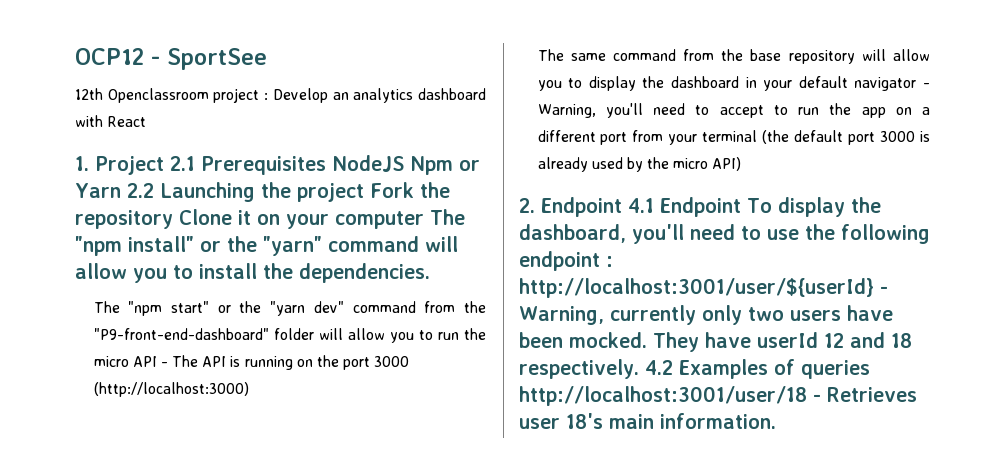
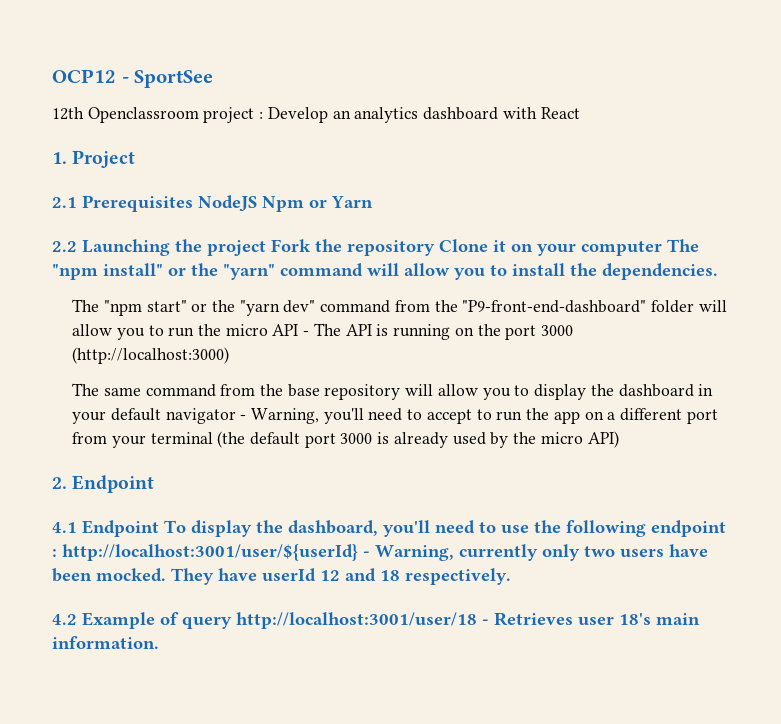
- 1. Project 2.1 Prerequisites NodeJS Npm or Yarn 2.2 Launching the project Fork the repository Clone it on your computer The "npm install" or the "yarn" command will allow you to install the dependencies.
+ 1. Project
+ 2.1 Prerequisites NodeJS Npm or Yarn
+ 2.2 Launching the project Fork the repository Clone it on your computer The "npm install" or the "yarn" command will allow you to install the dependencies.
- 2. Endpoint 4.1 Endpoint To display the dashboard, you'll need to use the following endpoint : http://localhost:3001/user/${userId} - Warning, currently only two users have been mocked.
+ 2. Endpoint
+ 4.1 Endpoint To display the dashboard, you'll need to use the following endpoint : http://localhost:3001/user/${userId} - Warning, currently only two users have been mocked.
- They have userId 12 and 18 respectively. 4.2 Examples of queries http://localhost:3001/user/18 - Retrieves user 18's main information.
+ They have userId 12 and 18 respectively.
+ 4.2 Example of query http://localhost:3001/user/18 - Retrieves user 18's main information.

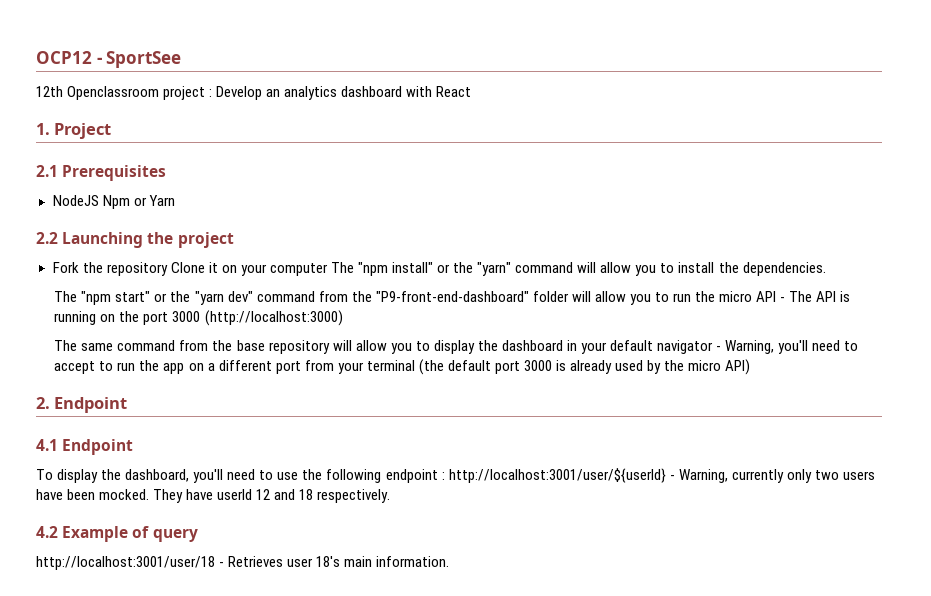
- 2.1 Prerequisites NodeJS Npm or Yarn
+ 2.1 Prerequisites
+ NodeJS Npm or Yarn
- 2.2 Launching the project Fork the repository Clone it on your computer The "npm install" or the "yarn" command will allow you to install the dependencies.
+ 2.2 Launching the project
+ Fork the repository Clone it on your computer The "npm install" or the "yarn" command will allow you to install the dependencies.
- 4.1 Endpoint To display the dashboard, you'll need to use the following endpoint : http://localhost:3001/user/${userId} - Warning, currently only two users have been mocked.
+ 4.1 Endpoint
+ To display the dashboard, you'll need to use the following endpoint : http://localhost:3001/user/${userId} - Warning, currently only two users have been mocked.
- 4.2 Example of query http://localhost:3001/user/18 - Retrieves user 18's main information.
+ 4.2 Example of query
+ http://localhost:3001/user/18 - Retrieves user 18's main information.

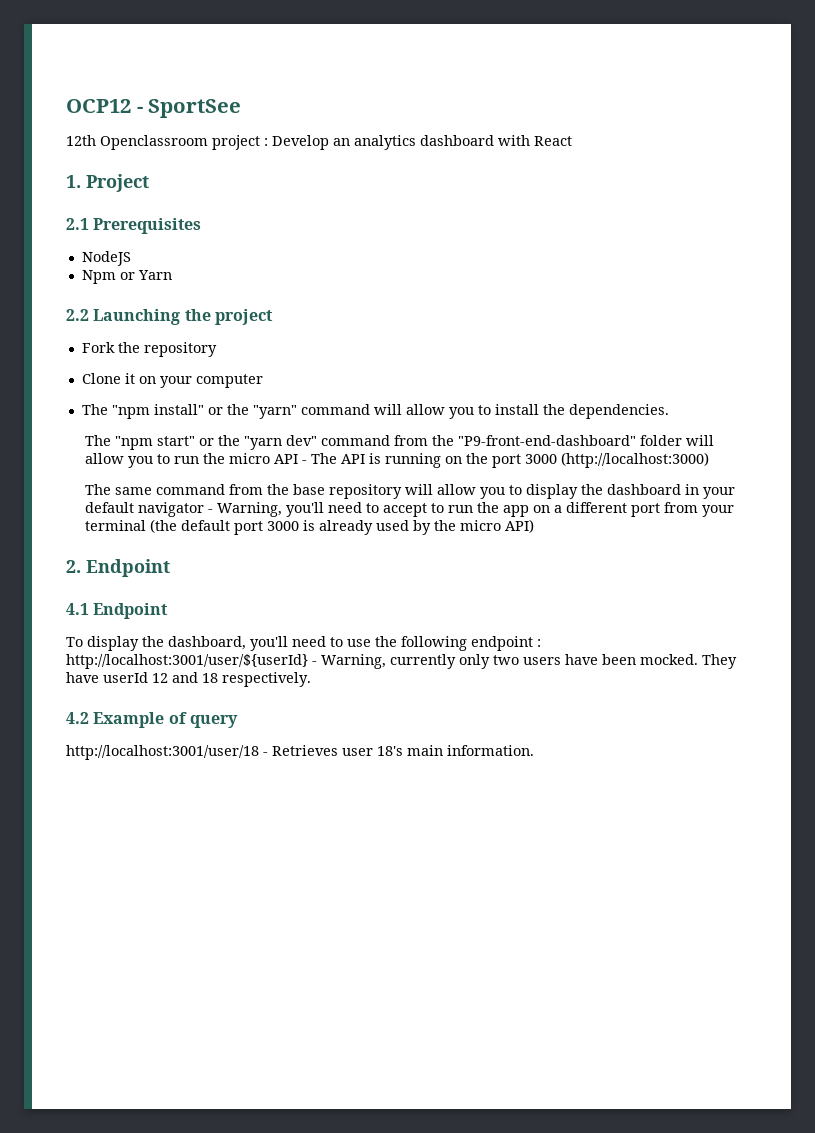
- NodeJS Npm or Yarn
+ NodeJS
+ Npm or Yarn
- Fork the repository Clone it on your computer The "npm install" or the "yarn" command will allow you to install the dependencies.
+ Fork the repository
+ Clone it on your computer
+ The "npm install" or the "yarn" command will allow you to install the dependencies.

